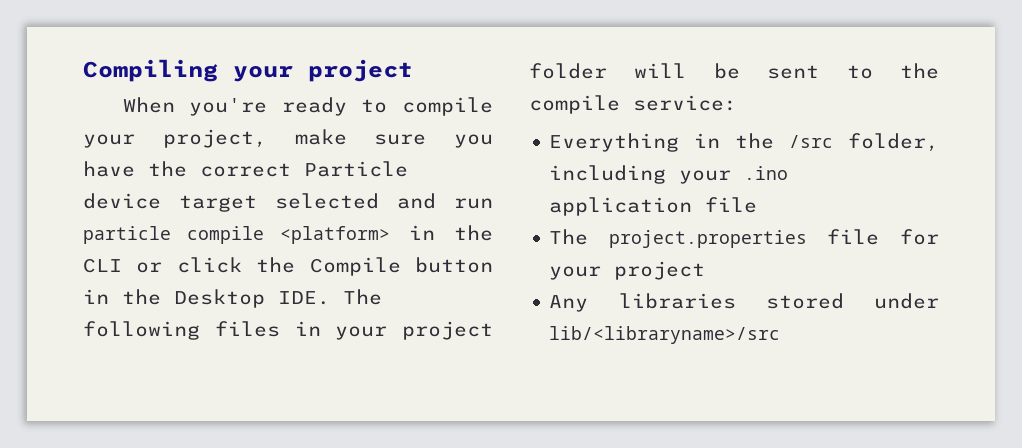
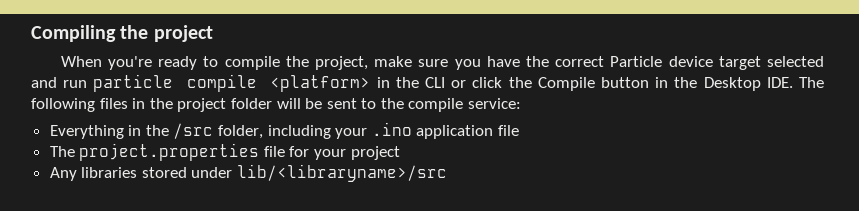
- Compiling your project
+ Compiling the project
- When you're ready to compile your project, make sure you have the correct Particle device target selected and run particle compile <platform> in the CLI or click the Compile button in the Desktop IDE. The following files in your project folder will be sent to the compile service:
+ When you're ready to compile the project, make sure you have the correct Particle device target selected and run particle compile <platform> in the CLI or click the Compile button in the Desktop IDE. The following files in the project folder will be sent to the compile service:

